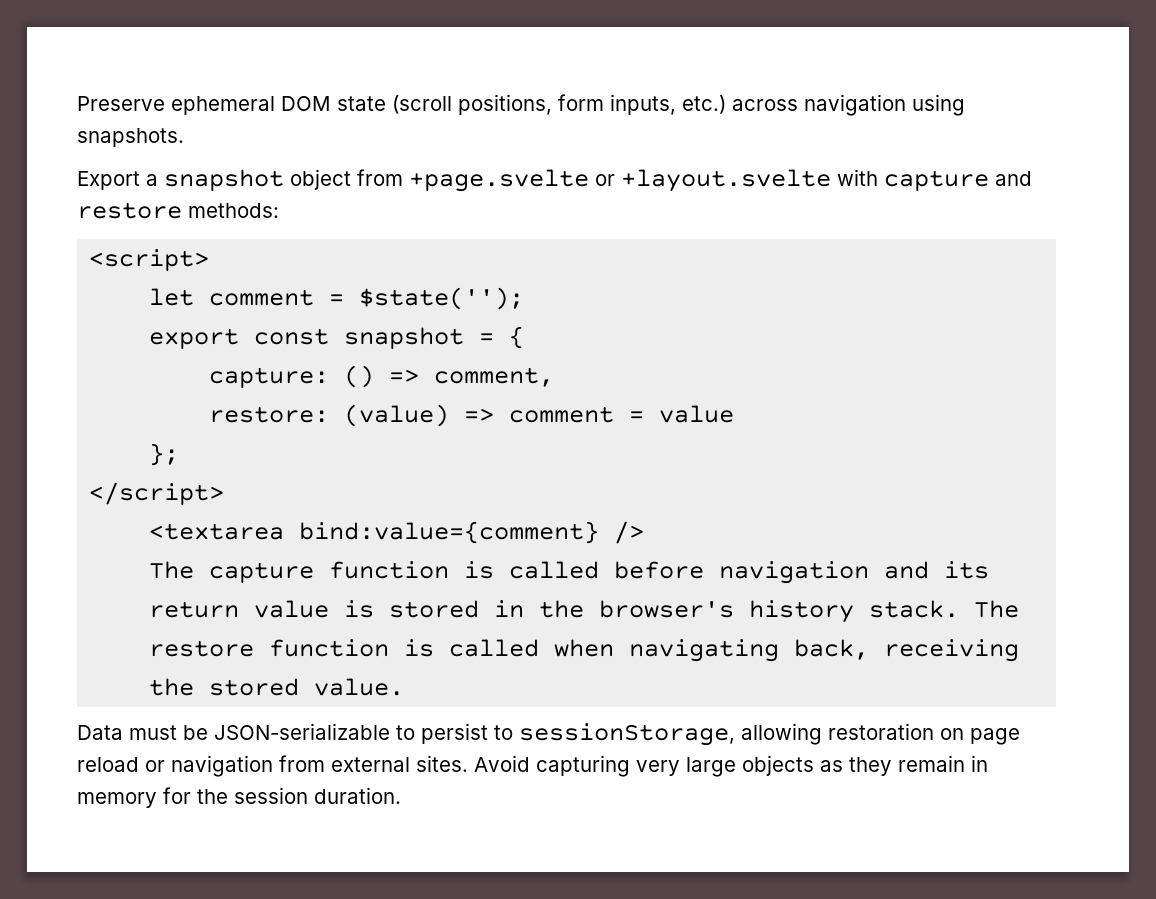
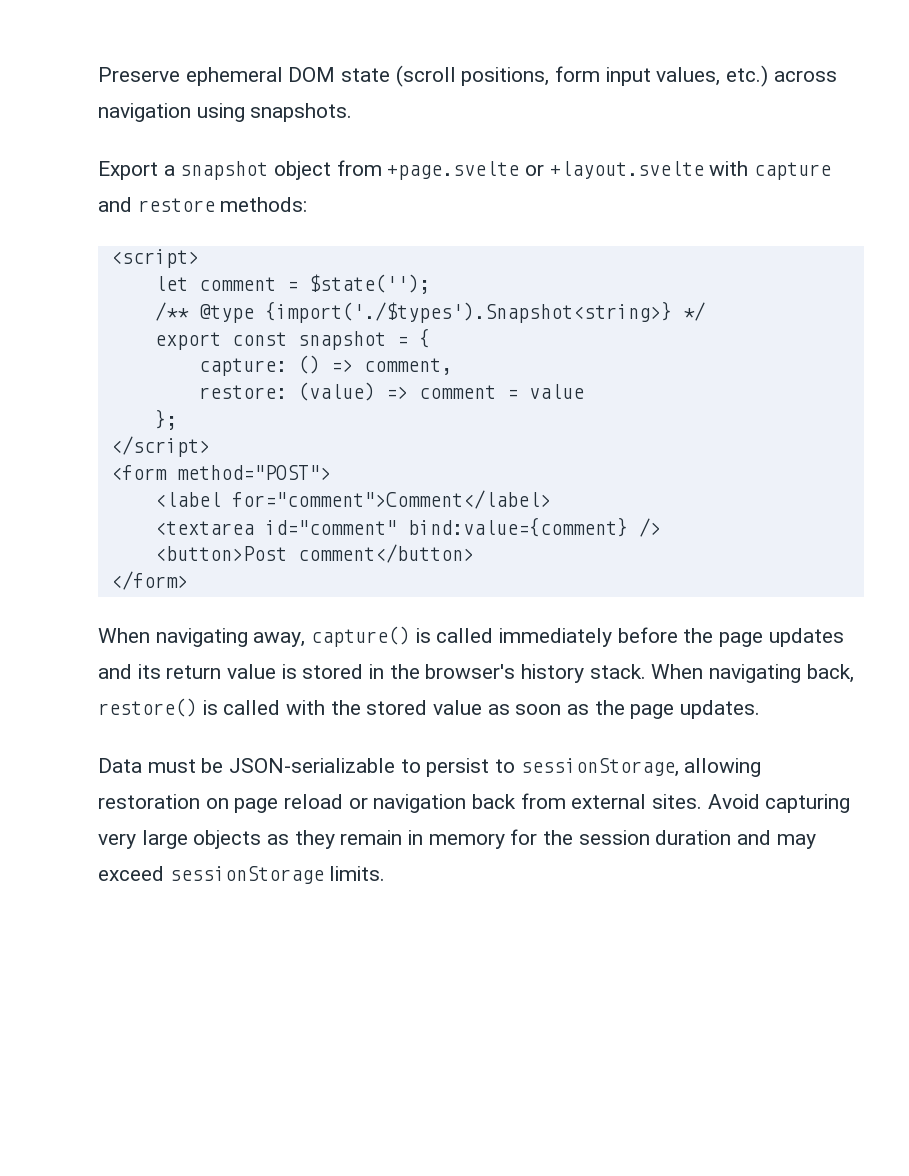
- Preserve ephemeral DOM state (scroll positions, form inputs, etc.) across navigation using snapshots.
+ Preserve ephemeral DOM state (scroll positions, form input values, etc.) across navigation using snapshots.
+ /** @type {import('./$types').Snapshot<string>} */
+ <form method="POST">
+ <label for="comment">Comment</label>
- <textarea bind:value={comment} />
+ <textarea id="comment" bind:value={comment} />
- The capture function is called before navigation and its return value is stored in the browser's history stack.
+ <button>Post comment</button>
+ </form>
+ When navigating away, capture() is called immediately before the page updates and its return value is stored in the browser's history stack.
- The restore function is called when navigating back, receiving the stored value.
+ When navigating back, restore() is called with the stored value as soon as the page updates.
- Data must be JSON-serializable to persist to sessionStorage, allowing restoration on page reload or navigation from external sites.
+ Data must be JSON-serializable to persist to sessionStorage, allowing restoration on page reload or navigation back from external sites.
- Avoid capturing very large objects as they remain in memory for the session duration.
+ Avoid capturing very large objects as they remain in memory for the session duration and may exceed sessionStorage limits.

